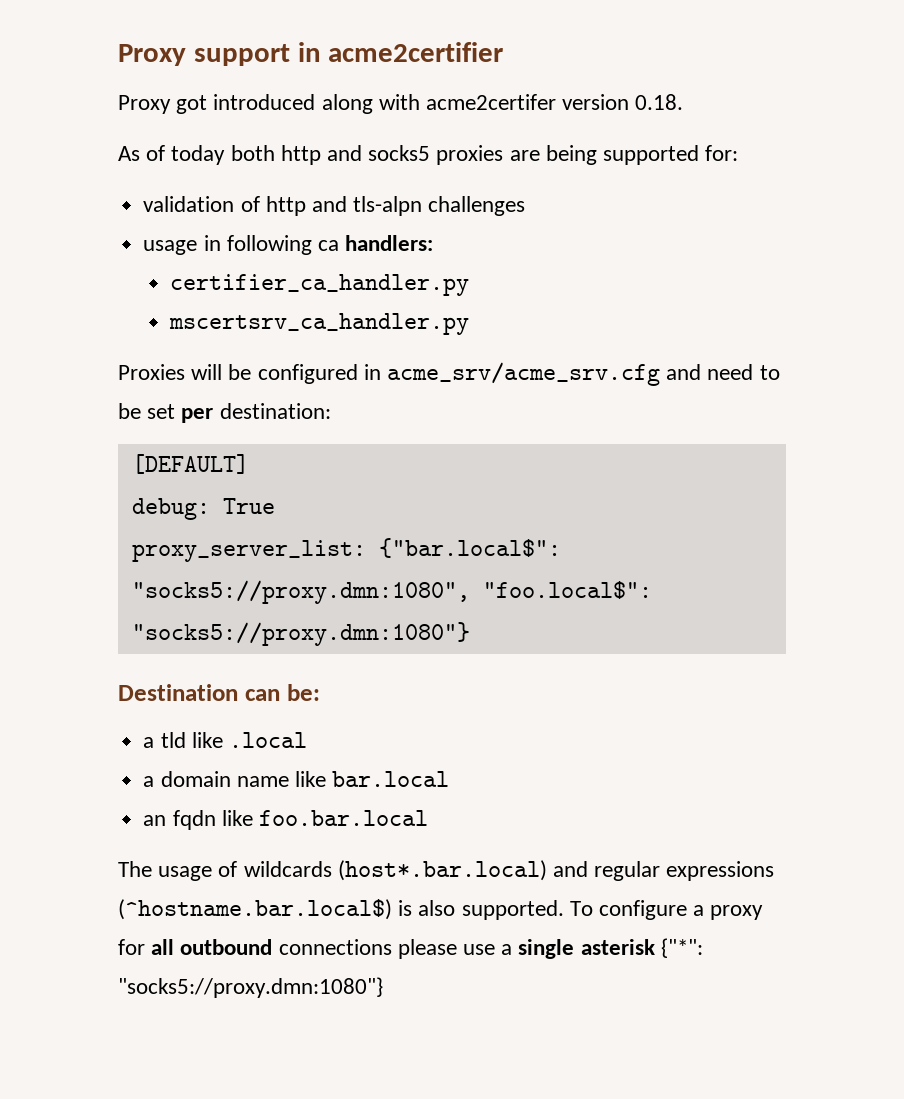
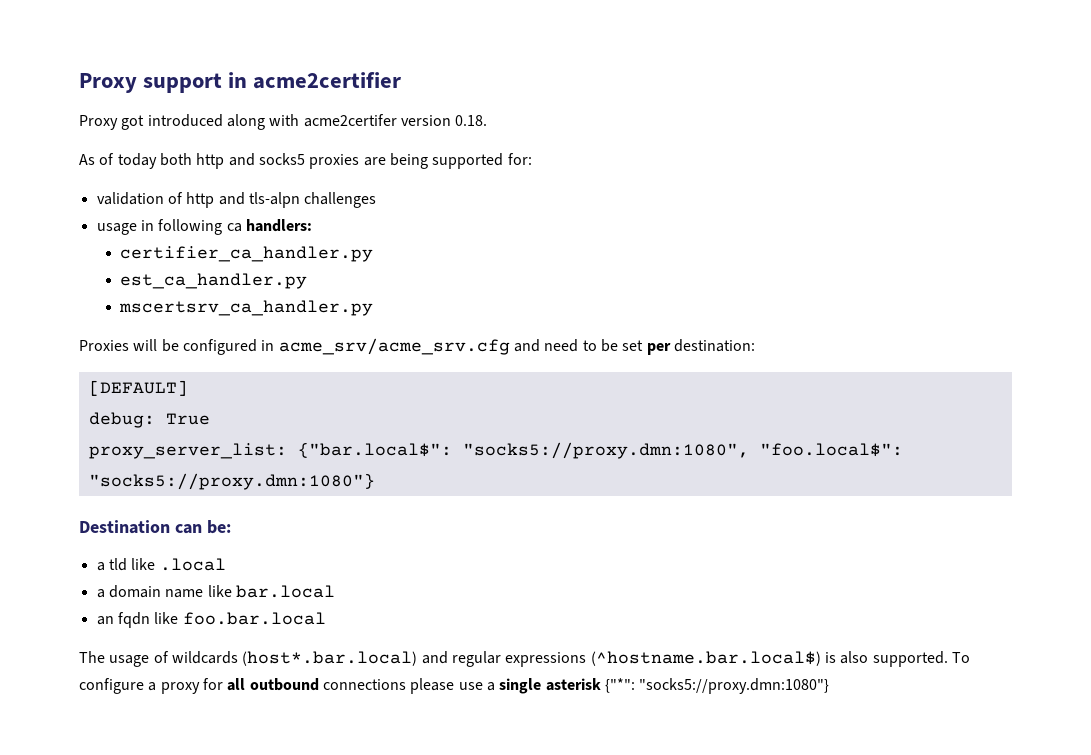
+ est_ca_handler.py

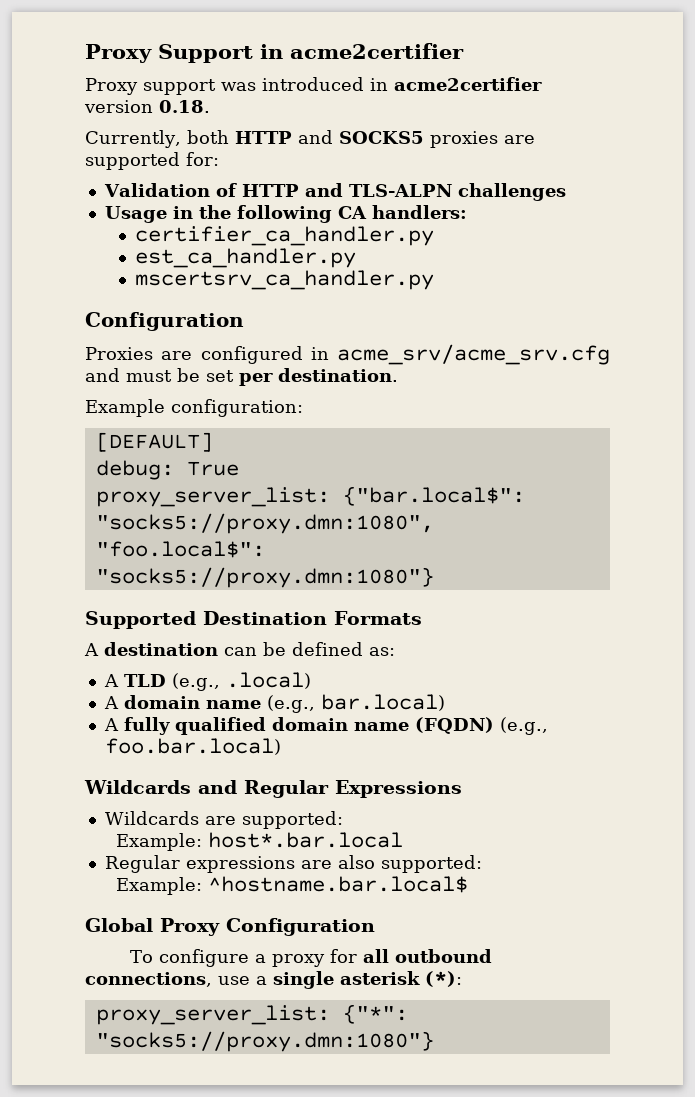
- Proxy support in acme2certifier
+ Proxy Support in acme2certifier
- Proxy got introduced along with acme2certifer version 0.18.
- As of today both http and socks5 proxies are being supported for:
+ Proxy support was introduced in acme2certifier version 0.18.
+ Currently, both HTTP and SOCKS5 proxies are supported for:
- validation of http and tls-alpn challenges
- usage in following ca handlers:
+ Validation of HTTP and TLS-ALPN challenges
+ Usage in the following CA handlers:
  mscertsrv_ca_handler.py
+ Configuration
- Proxies will be configured in acme_srv/acme_srv.cfg and need to be set per destination:
+ Proxies are configured in acme_srv/acme_srv.cfg and must be set per destination.
+ Example configuration:
- Destination can be:
- a tld like .local
- a domain name like bar.local
- an fqdn like foo.bar.local
- The usage of wildcards (host*.bar.local) and regular expressions (^hostname.bar.local$) is also supported. To configure a proxy for all outbound connections please use a single asterisk {"*": "socks5://proxy.dmn:1080"}
+ Supported Destination Formats
+ A destination can be defined as:
+ A TLD (e.g., .local)
+ A domain name (e.g., bar.local)
+ A fully qualified domain name (FQDN) (e.g., foo.bar.local)
+ Wildcards and Regular Expressions
+ Wildcards are supported:
+ Example: host*.bar.local
+ Regular expressions are also supported:
+ Example: ^hostname.bar.local$
+ Global Proxy Configuration
+ To configure a proxy for all outbound connections, use a single asterisk (*):
+ proxy_server_list: {"*": "socks5://proxy.dmn:1080"}

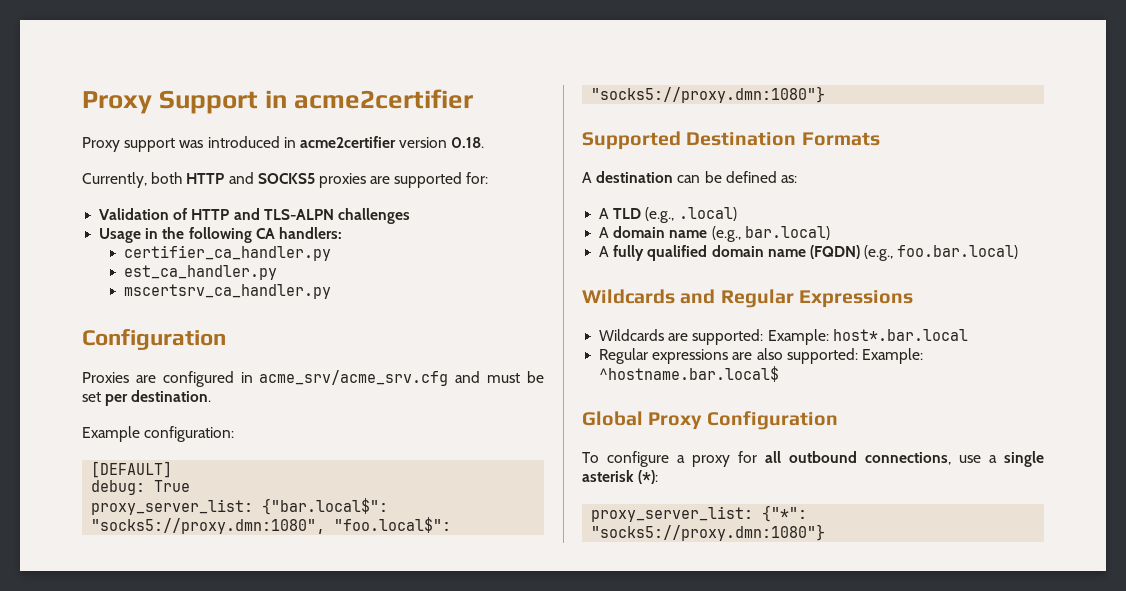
- Wildcards are supported:
- Example: host*.bar.local
+ Wildcards are supported: Example: host*.bar.local
- Regular expressions are also supported:
- Example: ^hostname.bar.local$
+ Regular expressions are also supported: Example: ^hostname.bar.local$

